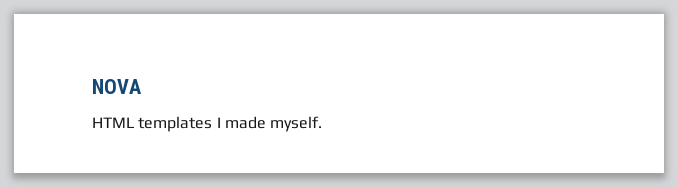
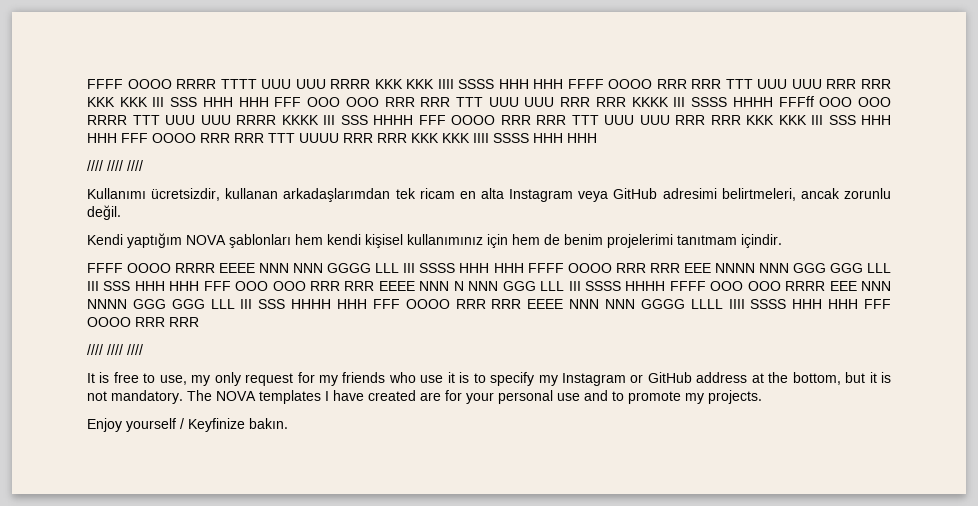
- NOVA
- HTML templates I made myself.
+ FFFF OOOO RRRR TTTT UUU UUU RRRR KKK KKK IIII SSSS HHH HHH FFFF OOOO RRR RRR TTT UUU UUU RRR RRR KKK KKK III SSS HHH HHH FFF OOO OOO RRR RRR TTT UUU UUU RRR RRR KKKK III SSSS HHHH FFFff OOO OOO RRRR TTT UUU UUU RRRR KKKK III SSS HHHH FFF OOOO RRR RRR TTT UUU UUU RRR RRR KKK KKK III SSS HHH HHH FFF OOOO RRR RRR TTT UUUU RRR RRR KKK KKK IIII SSSS HHH HHH
+ //// //// ////
+ Kullanımı ücretsizdir, kullanan arkadaşlarımdan tek ricam en alta Instagram veya GitHub adresimi belirtmeleri, ancak zorunlu değil.
+ Kendi yaptığım NOVA şablonları hem kendi kişisel kullanımınız için hem de benim projelerimi tanıtmam içindir.
+ FFFF OOOO RRRR EEEE NNN NNN GGGG LLL III SSSS HHH HHH FFFF OOOO RRR RRR EEE NNNN NNN GGG GGG LLL III SSS HHH HHH FFF OOO OOO RRR RRR EEEE NNN N NNN GGG LLL III SSSS HHHH FFFF OOO OOO RRRR EEE NNN NNNN GGG GGG LLL III SSS HHHH HHH FFF OOOO RRR RRR EEEE NNN NNN GGGG LLLL IIII SSSS HHH HHH FFF OOOO RRR RRR
+ //// //// ////
+ It is free to use, my only request for my friends who use it is to specify my Instagram or GitHub address at the bottom, but it is not mandatory. The NOVA templates I have created are for your personal use and to promote my projects.
+ Enjoy yourself / Keyfinize bakın.

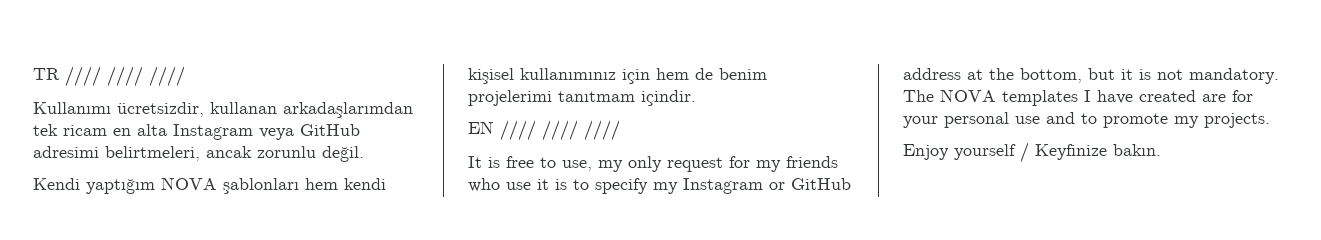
- FFFF OOOO RRRR TTTT UUU UUU RRRR KKK KKK IIII SSSS HHH HHH FFFF OOOO RRR RRR TTT UUU UUU RRR RRR KKK KKK III SSS HHH HHH FFF OOO OOO RRR RRR TTT UUU UUU RRR RRR KKKK III SSSS HHHH FFFff OOO OOO RRRR TTT UUU UUU RRRR KKKK III SSS HHHH FFF OOOO RRR RRR TTT UUU UUU RRR RRR KKK KKK III SSS HHH HHH FFF OOOO RRR RRR TTT UUUU RRR RRR KKK KKK IIII SSSS HHH HHH
- //// //// ////
+ TR //// //// ////
- FFFF OOOO RRRR EEEE NNN NNN GGGG LLL III SSSS HHH HHH FFFF OOOO RRR RRR EEE NNNN NNN GGG GGG LLL III SSS HHH HHH FFF OOO OOO RRR RRR EEEE NNN N NNN GGG LLL III SSSS HHHH FFFF OOO OOO RRRR EEE NNN NNNN GGG GGG LLL III SSS HHHH HHH FFF OOOO RRR RRR EEEE NNN NNN GGGG LLLL IIII SSSS HHH HHH FFF OOOO RRR RRR
- //// //// ////
+ EN //// //// ////

